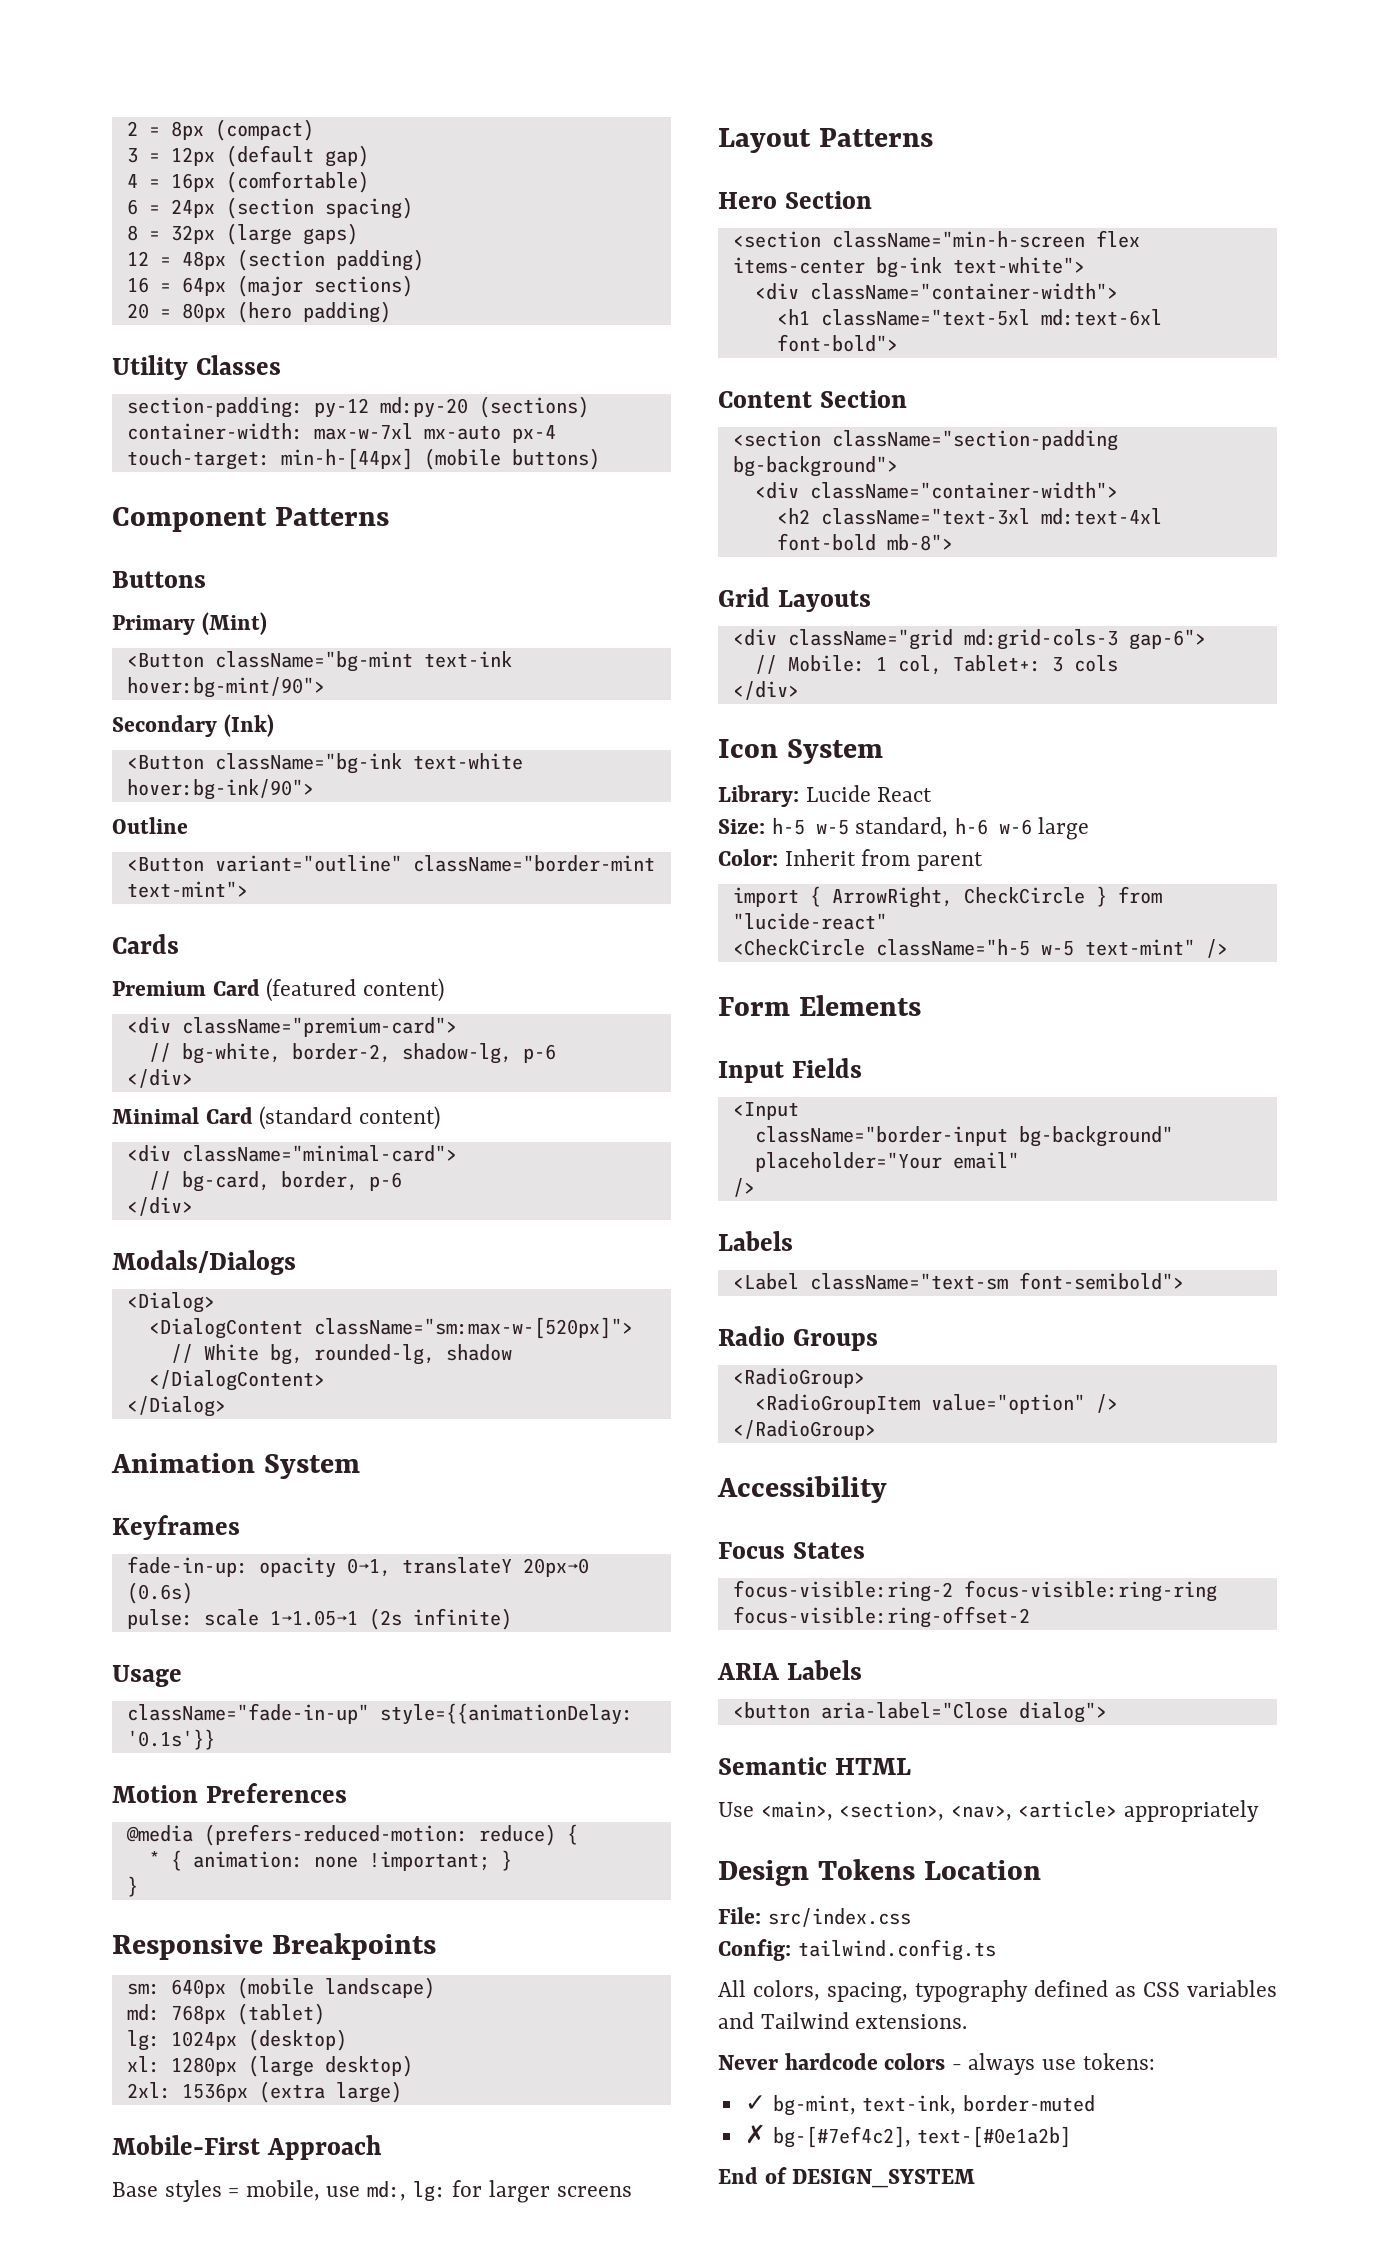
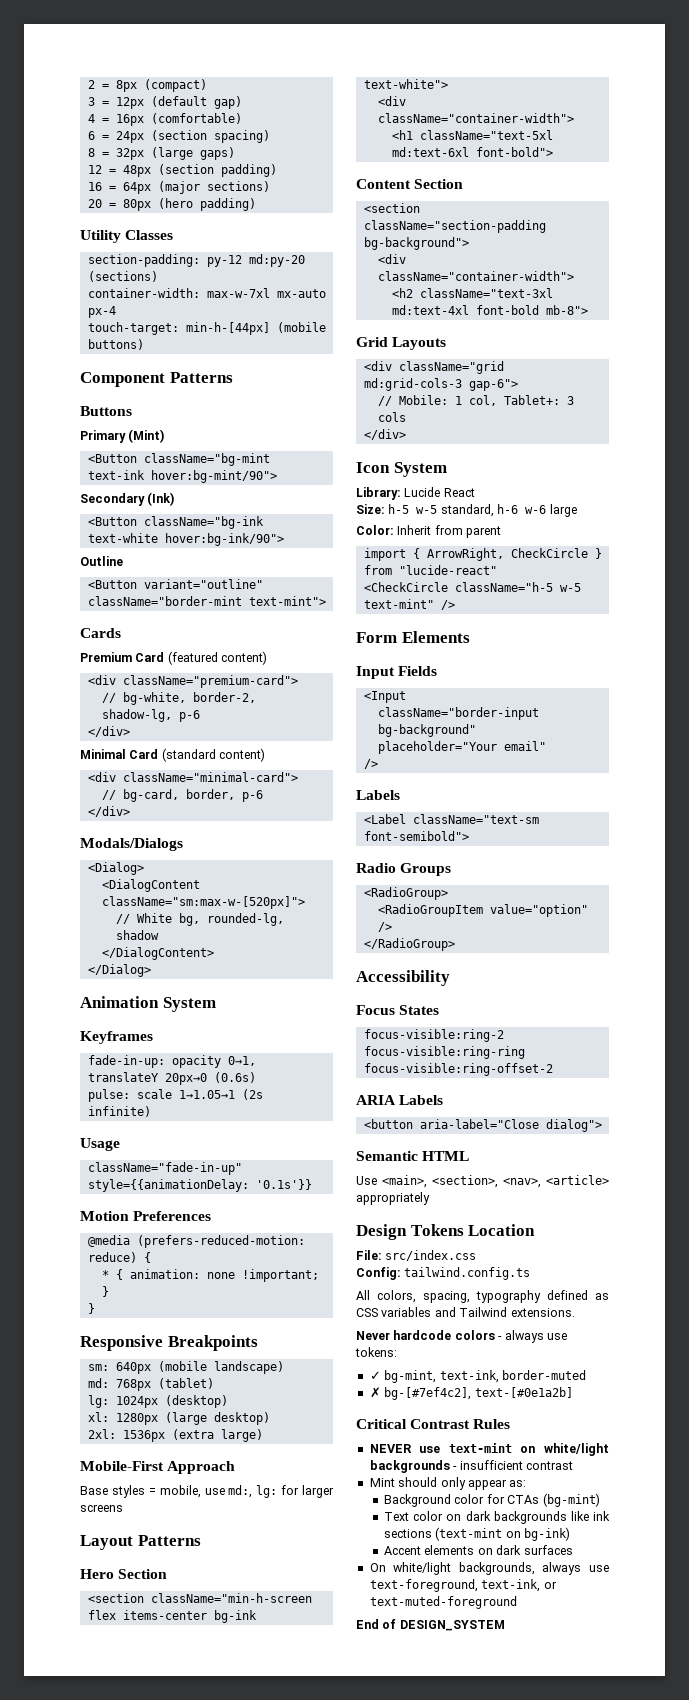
+ Critical Contrast Rules
+ NEVER use text-mint on white/light backgrounds - insufficient contrast
+ Mint should only appear as:
+ Background color for CTAs (bg-mint)
+ Text color on dark backgrounds like ink sections (text-mint on bg-ink)
+ Accent elements on dark surfaces
+ On white/light backgrounds, always use text-foreground, text-ink, or text-muted-foreground

